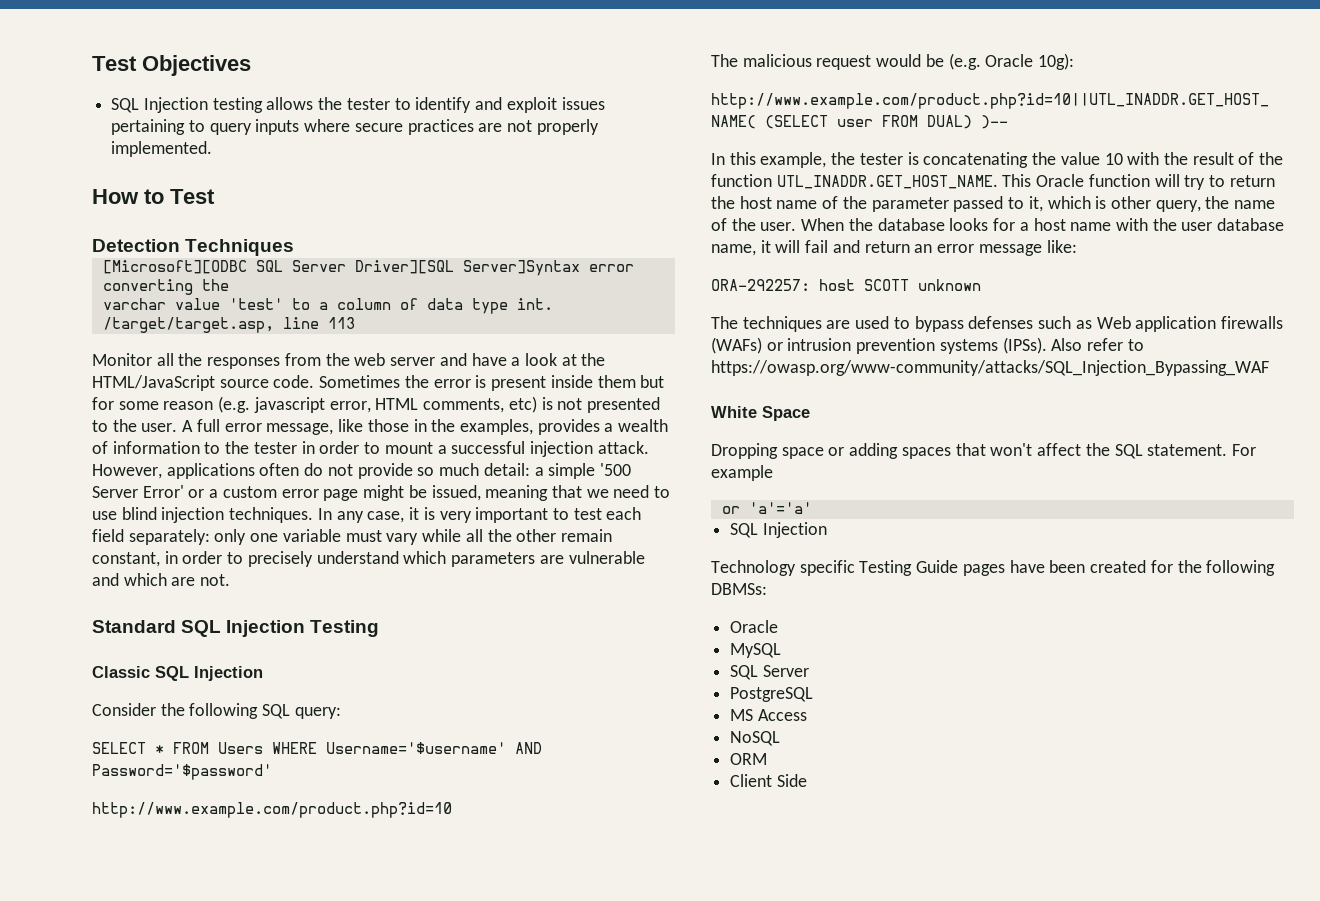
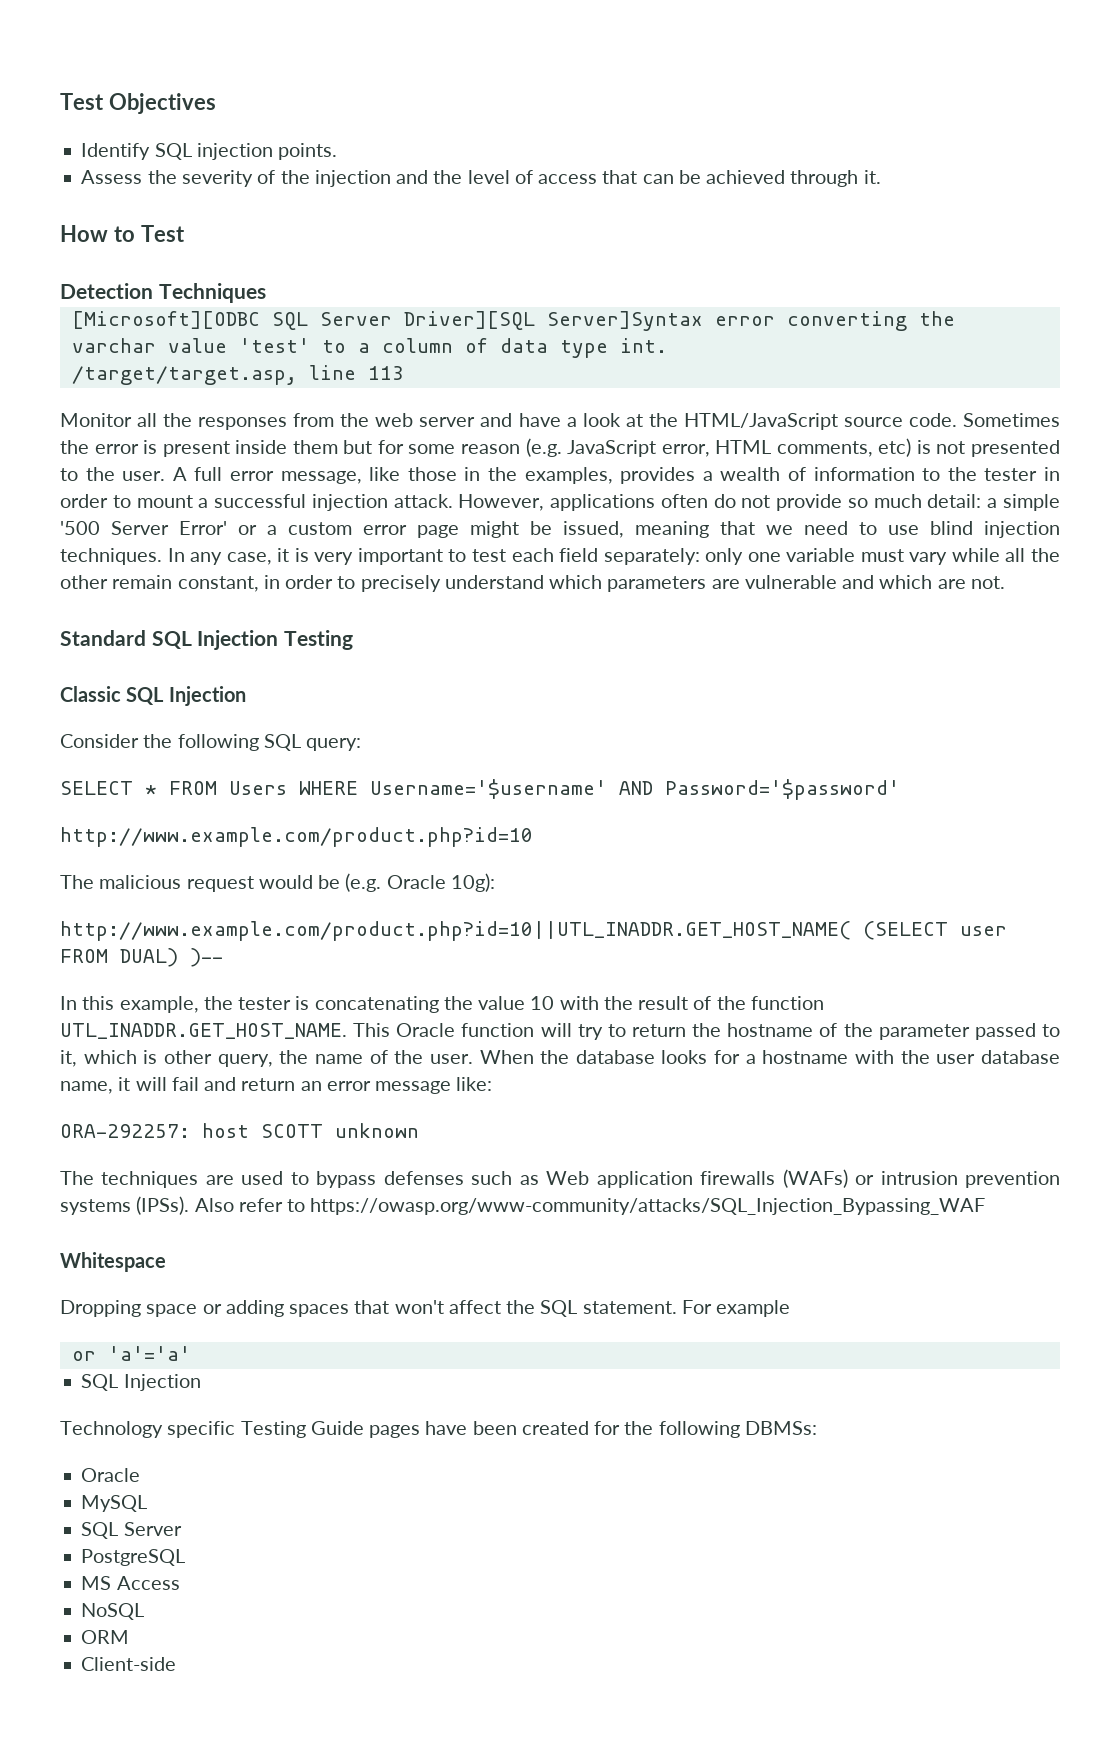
- SQL Injection testing allows the tester to identify and exploit issues pertaining to query inputs where secure practices are not properly implemented.
+ Identify SQL injection points.
+ Assess the severity of the injection and the level of access that can be achieved through it.
- Sometimes the error is present inside them but for some reason (e.g. javascript error, HTML comments, etc) is not presented to the user.
+ Sometimes the error is present inside them but for some reason (e.g. JavaScript error, HTML comments, etc) is not presented to the user.
- In this example, the tester is concatenating the value 10 with the result of the function UTL_INADDR.GET_HOST_NAME. This Oracle function will try to return the host name of the parameter passed to it, which is other query, the name of the user.
+ In this example, the tester is concatenating the value 10 with the result of the function UTL_INADDR.GET_HOST_NAME. This Oracle function will try to return the hostname of the parameter passed to it, which is other query, the name of the user.
- When the database looks for a host name with the user database name, it will fail and return an error message like:
+ When the database looks for a hostname with the user database name, it will fail and return an error message like:
- White Space
+ Whitespace
- Client Side
+ Client-side

